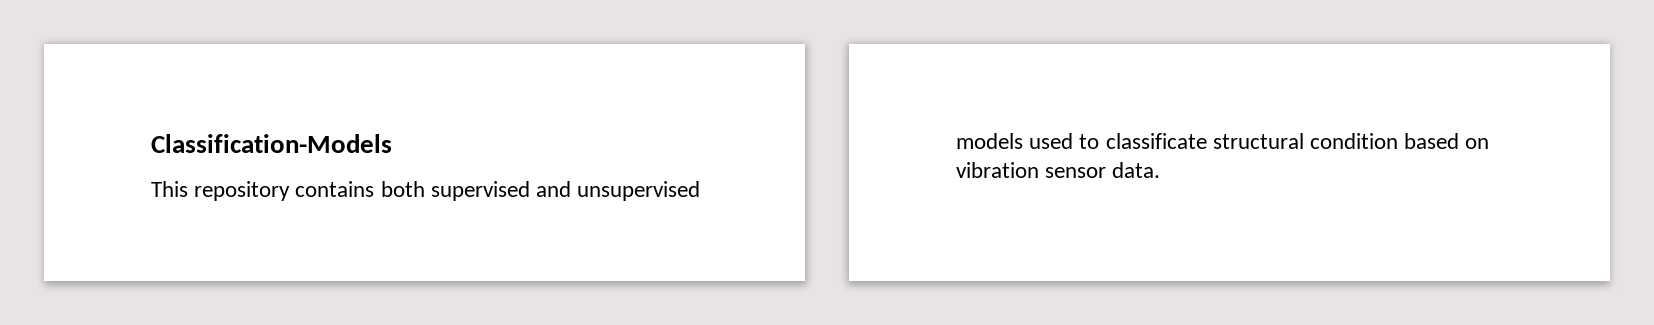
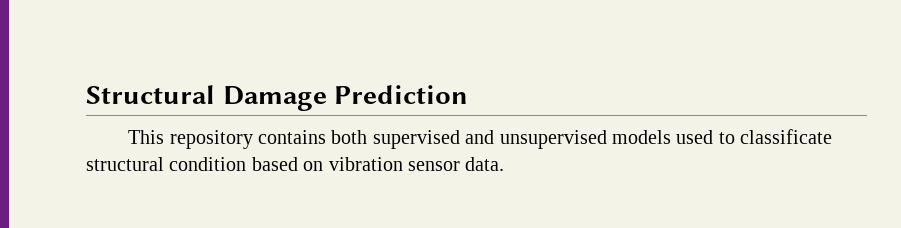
- Classification-Models
+ Structural Damage Prediction

